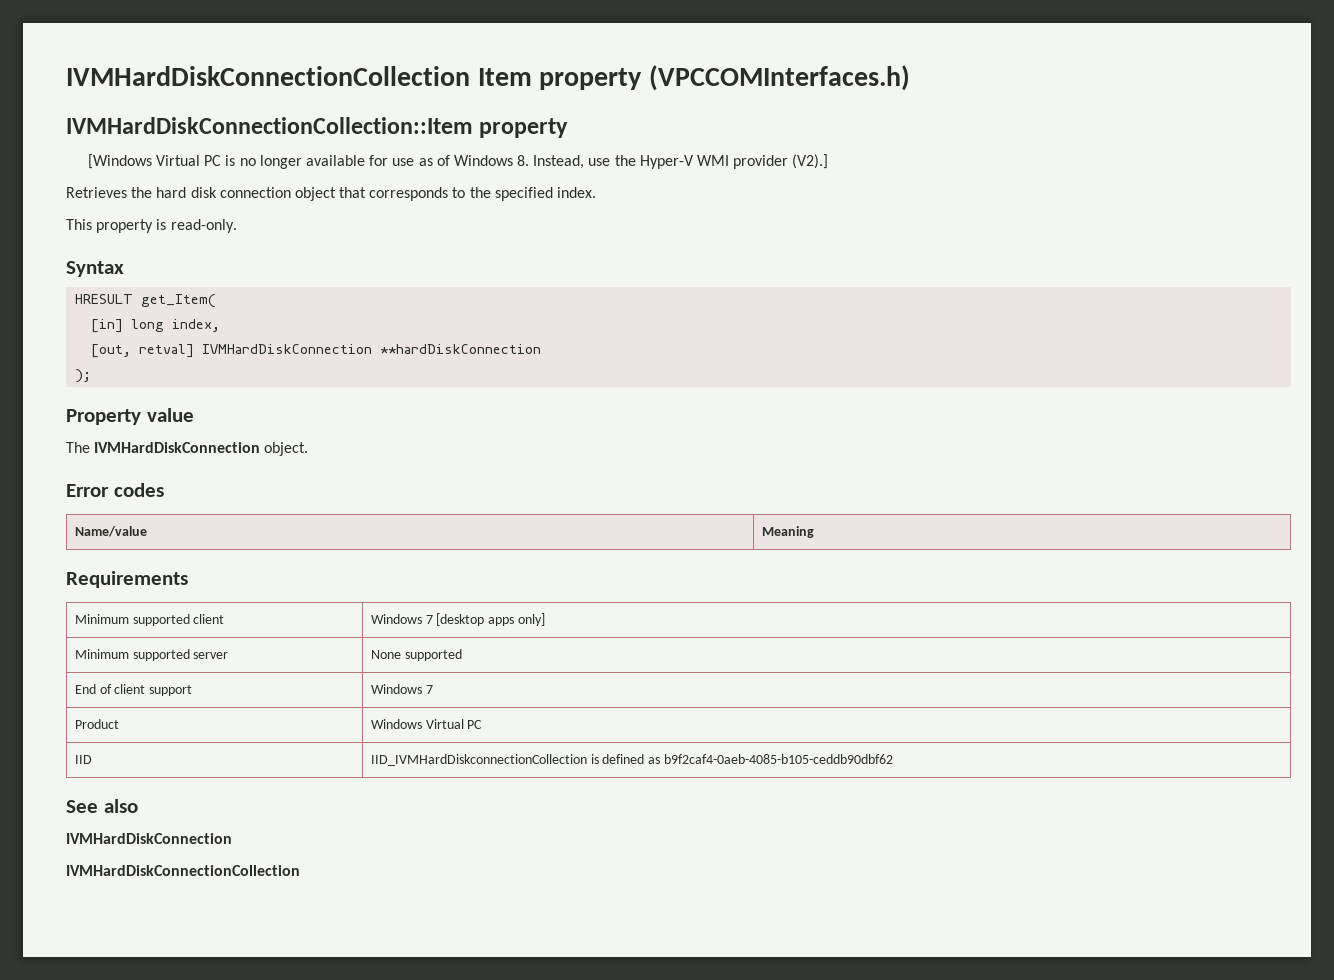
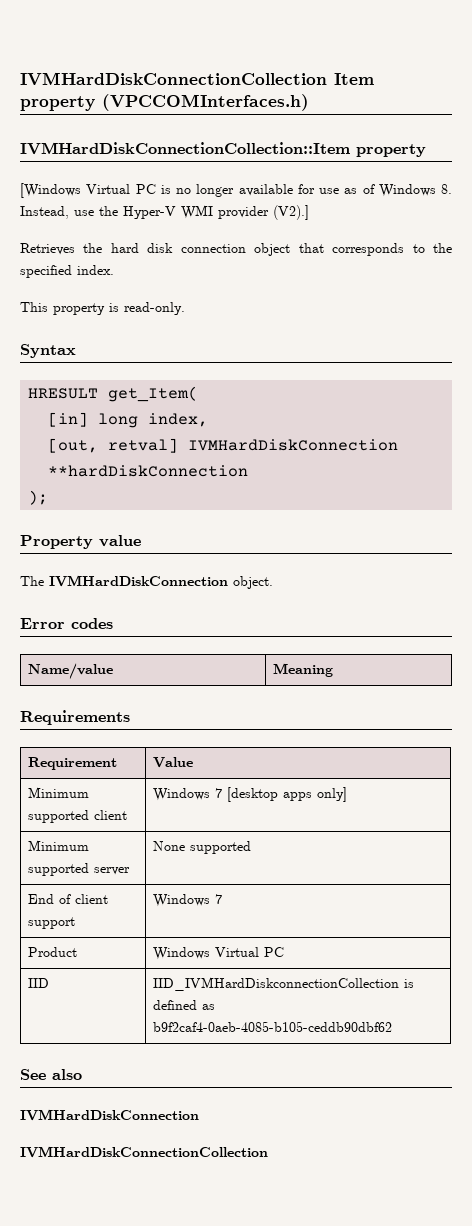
+ Requirement | Value

